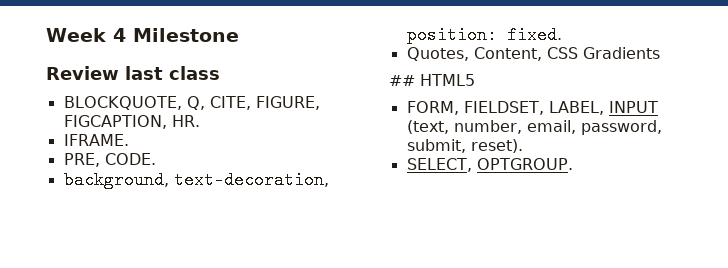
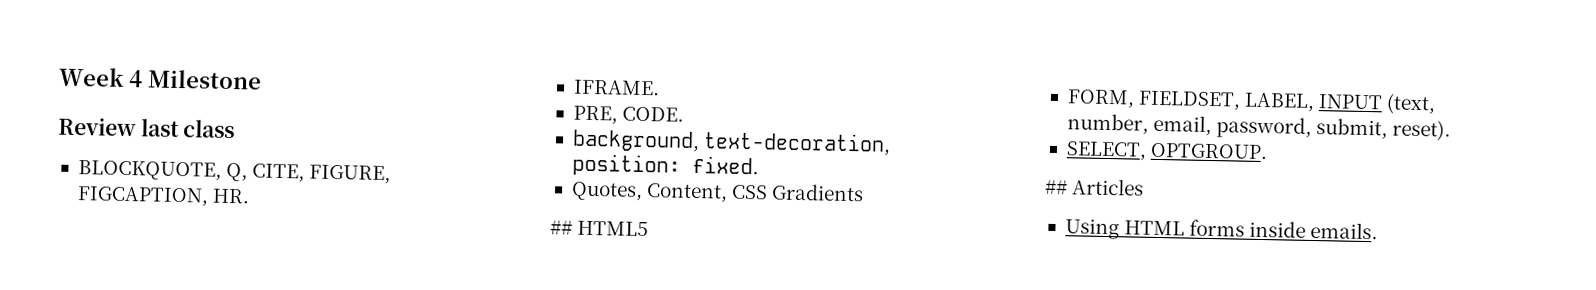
+ ## Articles
+ Using HTML forms inside emails.

